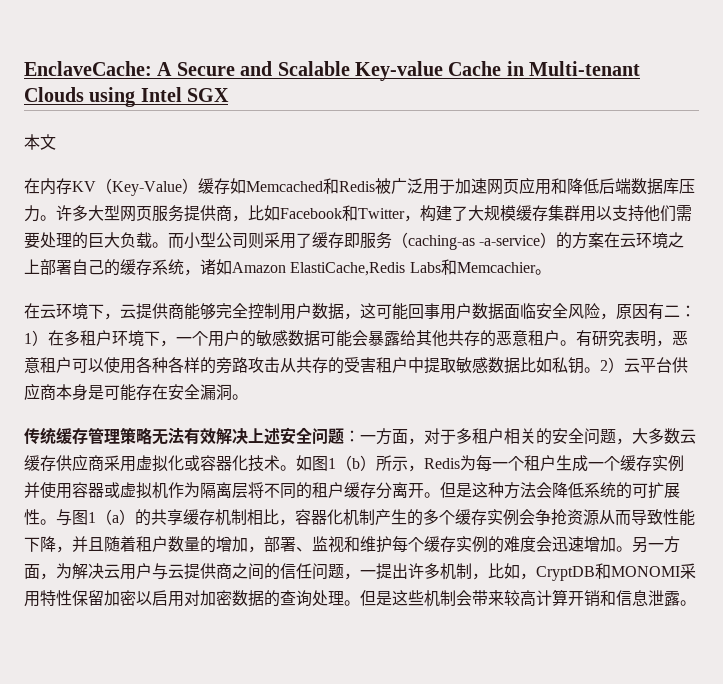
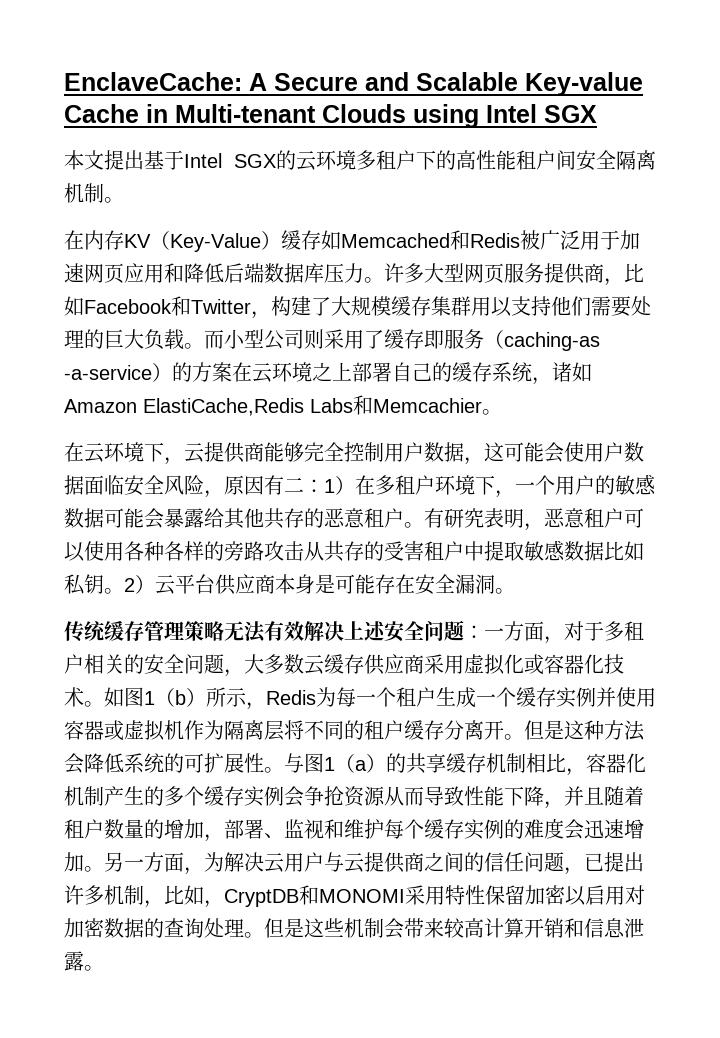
- 本文
+ 本文提出基于Intel SGX的云环境多租户下的高性能租户间安全隔离机制。
- 在云环境下，云提供商能够完全控制用户数据，这可能回事用户数据面临安全风险，原因有二：1）在多租户环境下，一个用户的敏感数据可能会暴露给其他共存的恶意租户。
+ 在云环境下，云提供商能够完全控制用户数据，这可能会使用户数据面临安全风险，原因有二：1）在多租户环境下，一个用户的敏感数据可能会暴露给其他共存的恶意租户。
- 另一方面，为解决云用户与云提供商之间的信任问题，一提出许多机制，比如，CryptDB和MONOMI采用特性保留加密以启用对加密数据的查询处理。
+ 另一方面，为解决云用户与云提供商之间的信任问题，已提出许多机制，比如，CryptDB和MONOMI采用特性保留加密以启用对加密数据的查询处理。

